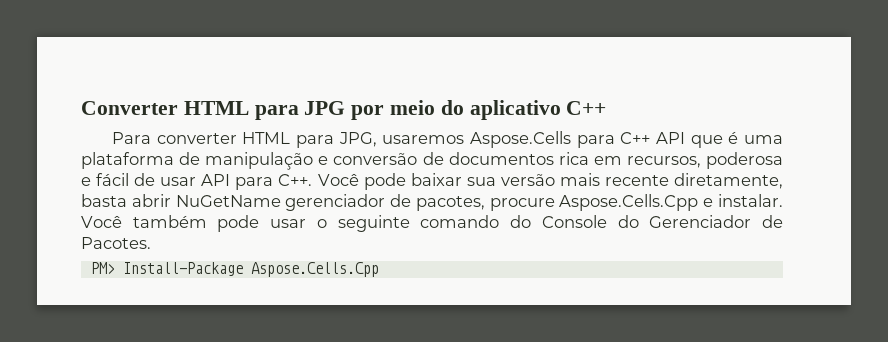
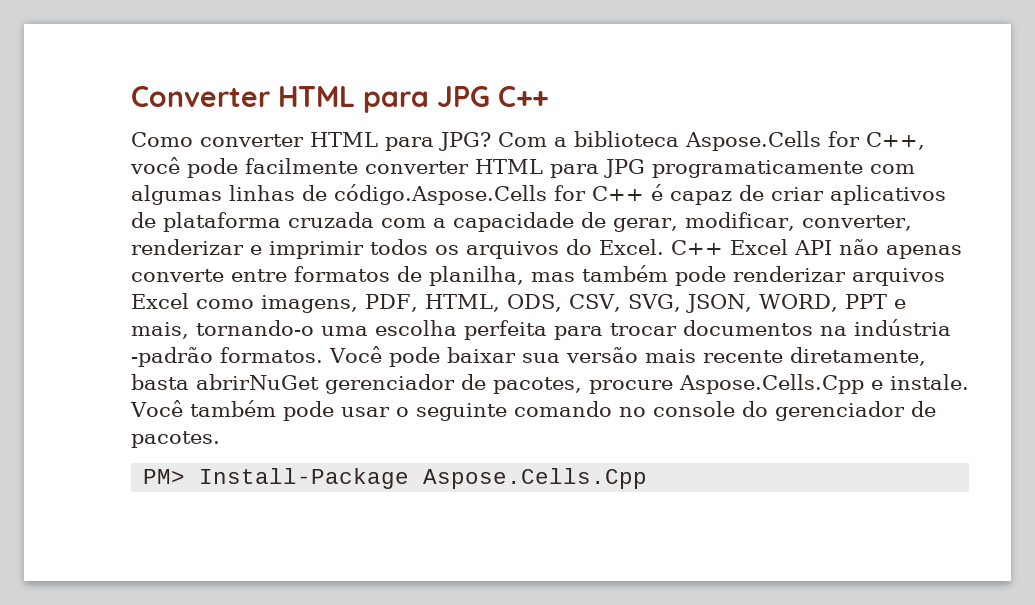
- Converter HTML para JPG por meio do aplicativo C++
+ Converter HTML para JPG C++
- Para converter HTML para JPG, usaremos Aspose.Cells para C++ API que é uma plataforma de manipulação e conversão de documentos rica em recursos, poderosa e fácil de usar API para C++. Você pode baixar sua versão mais recente diretamente, basta abrir NuGetName gerenciador de pacotes, procure Aspose.Cells.Cpp e instalar.
+ Como converter HTML para JPG? Com a biblioteca Aspose.Cells for C++, você pode facilmente converter HTML para JPG programaticamente com algumas linhas de código.Aspose.Cells for C++ é capaz de criar aplicativos de plataforma cruzada com a capacidade de gerar, modificar, converter, renderizar e imprimir todos os arquivos do Excel. C++ Excel API não apenas converte entre formatos de planilha, mas também pode renderizar arquivos Excel como imagens, PDF, HTML, ODS, CSV, SVG, JSON, WORD, PPT e mais, tornando-o uma escolha perfeita para trocar documentos na indústria -padrão formatos. Você pode baixar sua versão mais recente diretamente, basta abrirNuGet gerenciador de pacotes, procure Aspose.Cells.Cpp e instale.
- Você também pode usar o seguinte comando do Console do Gerenciador de Pacotes.
+ Você também pode usar o seguinte comando no console do gerenciador de pacotes.

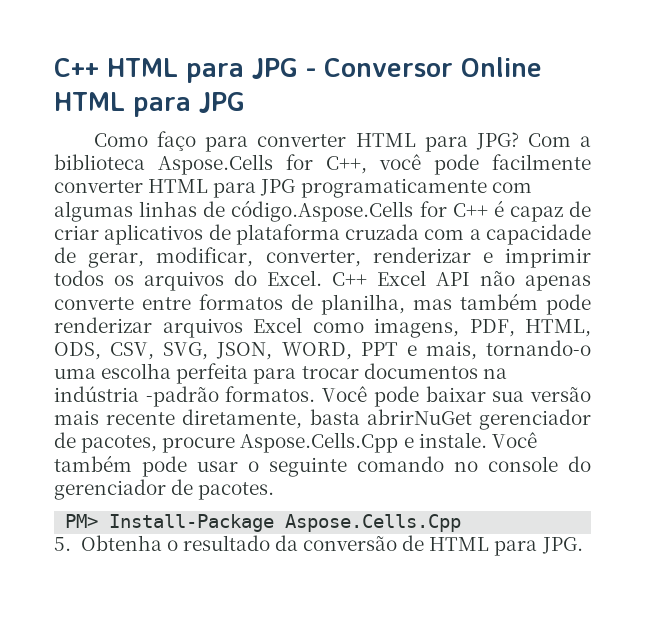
- Converter HTML para JPG C++
+ C++ HTML para JPG - Conversor Online HTML para JPG
- Como converter HTML para JPG?
+ Como faço para converter HTML para JPG?
+ 5. Obtenha o resultado da conversão de HTML para JPG.

